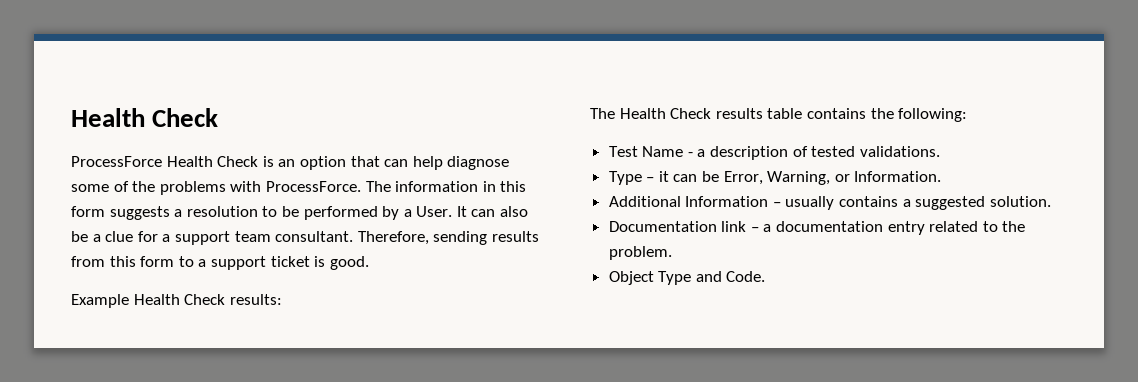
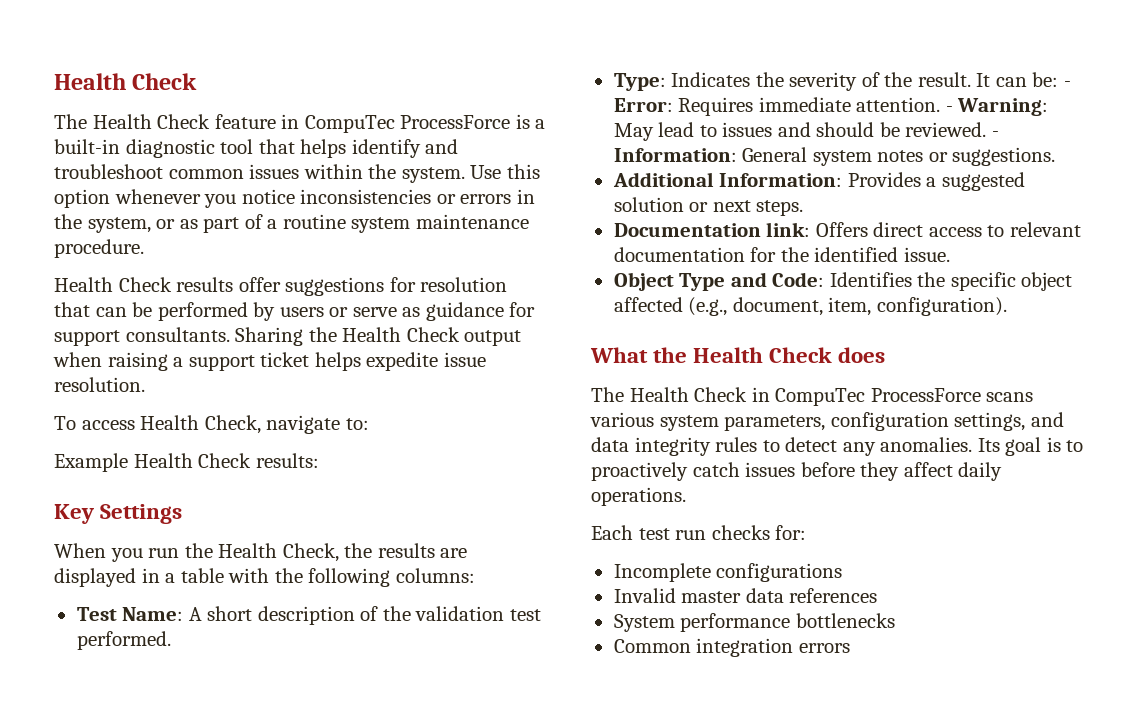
- ProcessForce Health Check is an option that can help diagnose some of the problems with ProcessForce. The information in this form suggests a resolution to be performed by a User. It can also be a clue for a support team consultant. Therefore, sending results from this form to a support ticket is good.
+ The Health Check feature in CompuTec ProcessForce is a built-in diagnostic tool that helps identify and troubleshoot common issues within the system. Use this option whenever you notice inconsistencies or errors in the system, or as part of a routine system maintenance procedure.
+ Health Check results offer suggestions for resolution that can be performed by users or serve as guidance for support consultants. Sharing the Health Check output when raising a support ticket helps expedite issue resolution.
+ To access Health Check, navigate to:
  Example Health Check results:
- The Health Check results table contains the following:
- Test Name - a description of tested validations.
- Type – it can be Error, Warning, or Information.
- Additional Information – usually contains a suggested solution.
- Documentation link – a documentation entry related to the problem.
- Object Type and Code.
+ Key Settings
+ When you run the Health Check, the results are displayed in a table with the following columns:
+ Test Name: A short description of the validation test performed.
+ Type: Indicates the severity of the result. It can be: - Error: Requires immediate attention. - Warning: May lead to issues and should be reviewed. - Information: General system notes or suggestions.
+ Additional Information: Provides a suggested solution or next steps.
+ Documentation link: Offers direct access to relevant documentation for the identified issue.
+ Object Type and Code: Identifies the specific object affected (e.g., document, item, configuration).
+ What the Health Check does
+ The Health Check in CompuTec ProcessForce scans various system parameters, configuration settings, and data integrity rules to detect any anomalies. Its goal is to proactively catch issues before they affect daily operations.
+ Each test run checks for:
+ Incomplete configurations
+ Invalid master data references
+ System performance bottlenecks
+ Common integration errors

